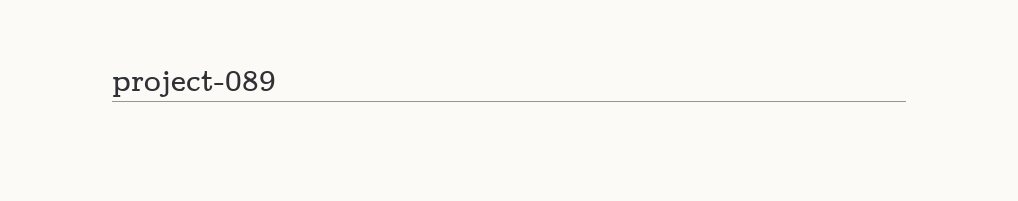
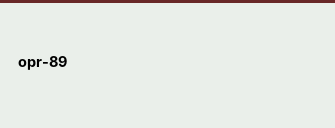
- project-089
+ opr-89

